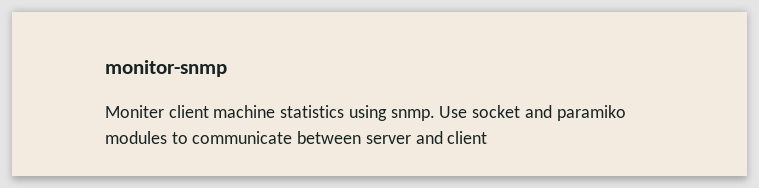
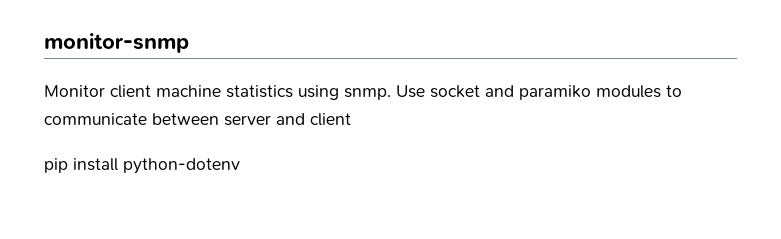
- Moniter client machine statistics using snmp.
+ Monitor client machine statistics using snmp.
+ pip install python-dotenv

